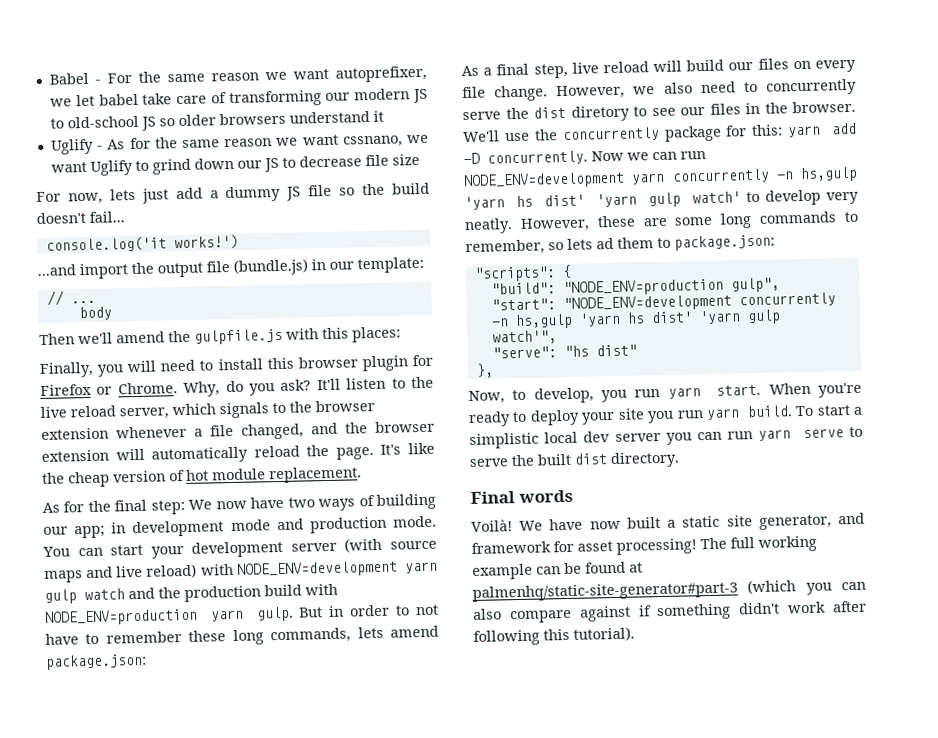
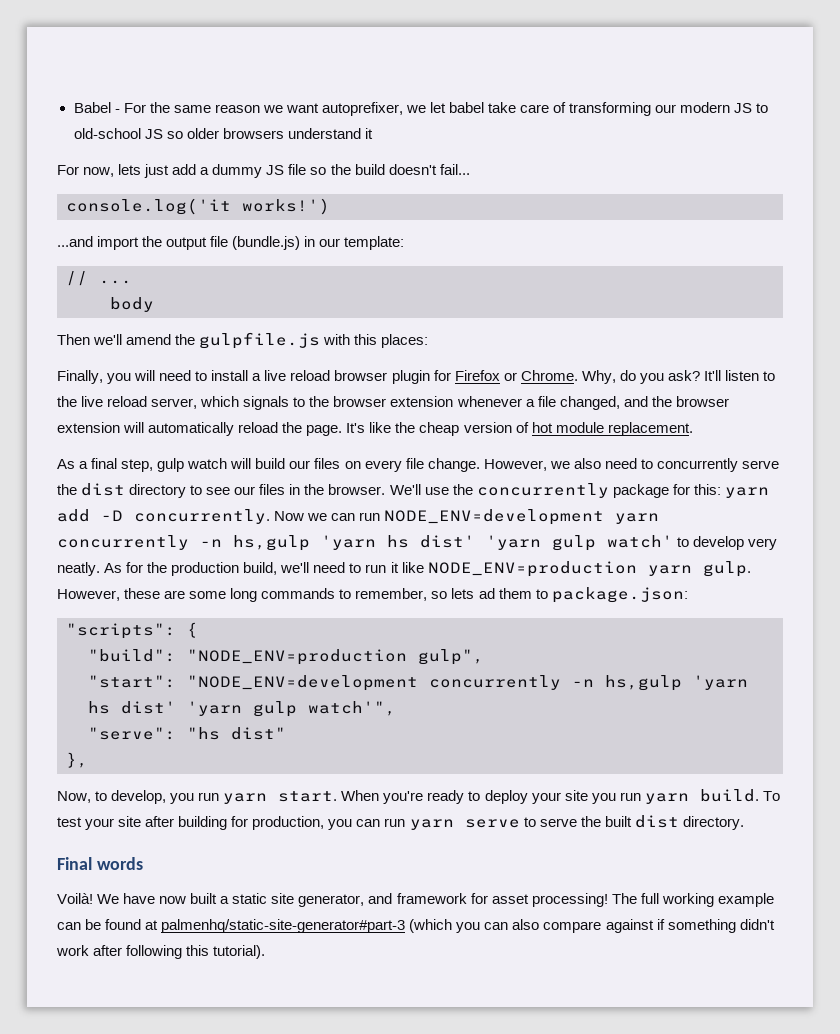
- Uglify - As for the same reason we want cssnano, we want Uglify to grind down our JS to decrease file size
- Finally, you will need to install this browser plugin for Firefox or Chrome.
+ Finally, you will need to install a live reload browser plugin for Firefox or Chrome.
- As for the final step: We now have two ways of building our app; in development mode and production mode. You can start your development server (with source maps and live reload) with NODE_ENV=development yarn gulp watch and the production build with NODE_ENV=production yarn gulp. But in order to not have to remember these long commands, lets amend package.json:
- As a final step, live reload will build our files on every file change.
+ As a final step, gulp watch will build our files on every file change.
- However, we also need to concurrently serve the dist diretory to see our files in the browser.
+ However, we also need to concurrently serve the dist directory to see our files in the browser.
+ As for the production build, we'll need to run it like NODE_ENV=production yarn gulp.
- To start a simplistic local dev server you can run yarn serve to serve the built dist directory.
+ To test your site after building for production, you can run yarn serve to serve the built dist directory.

